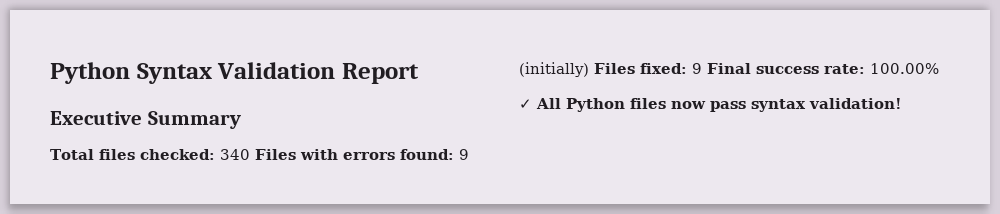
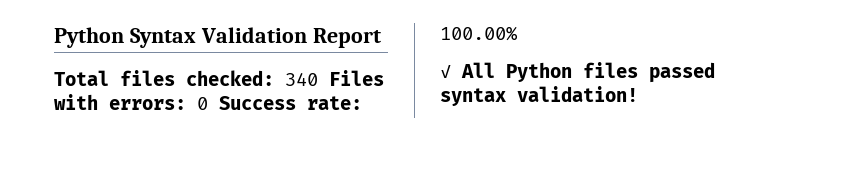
- Executive Summary
- Total files checked: 340 Files with errors found: 9 (initially) Files fixed: 9 Final success rate: 100.00%
+ Total files checked: 340 Files with errors: 0 Success rate: 100.00%
- ✓ All Python files now pass syntax validation!
+ ✓ All Python files passed syntax validation!

